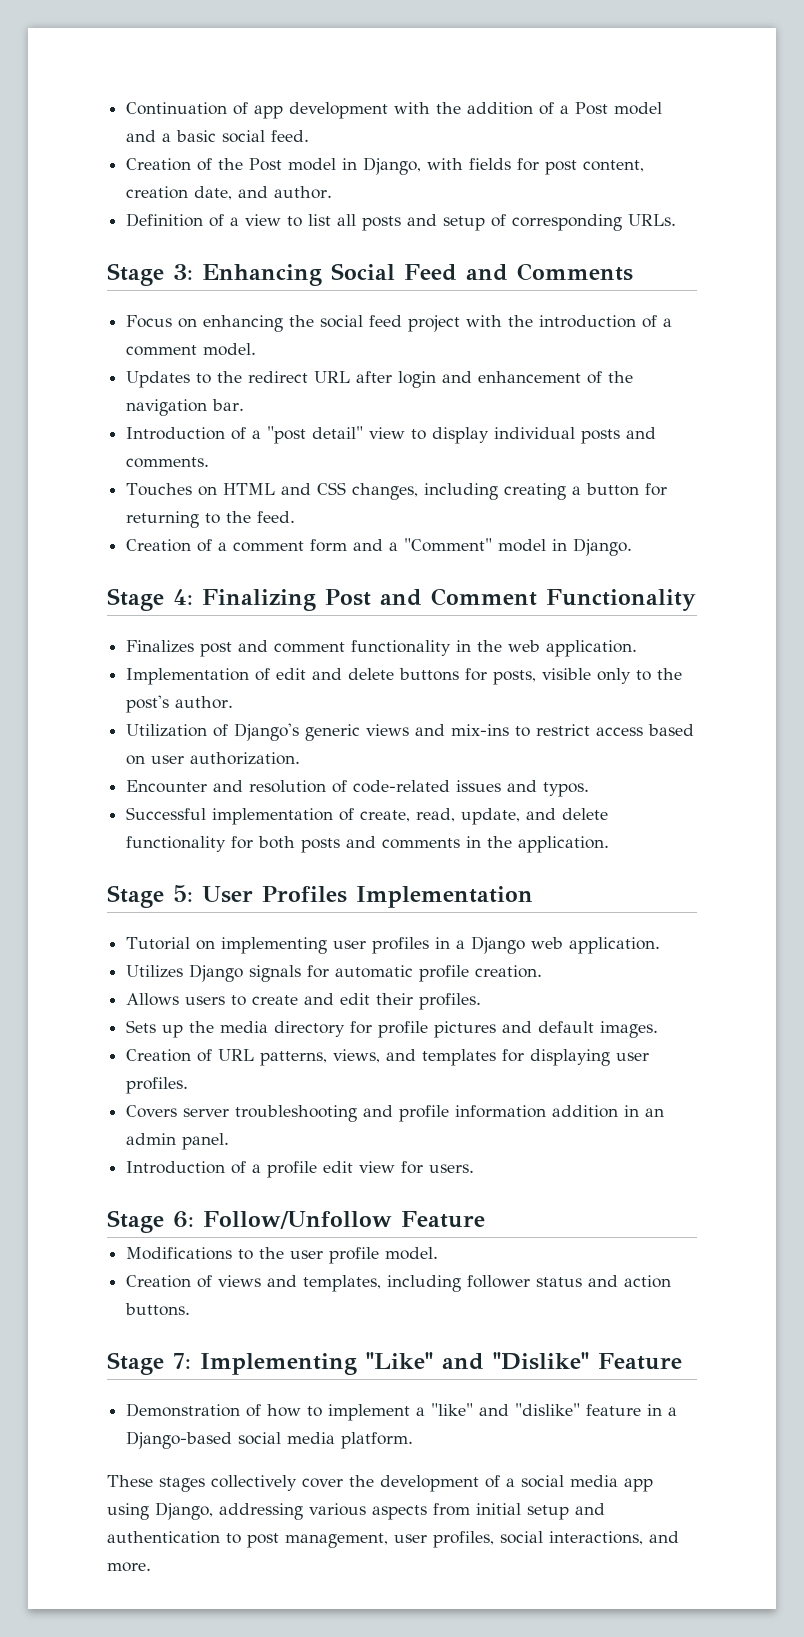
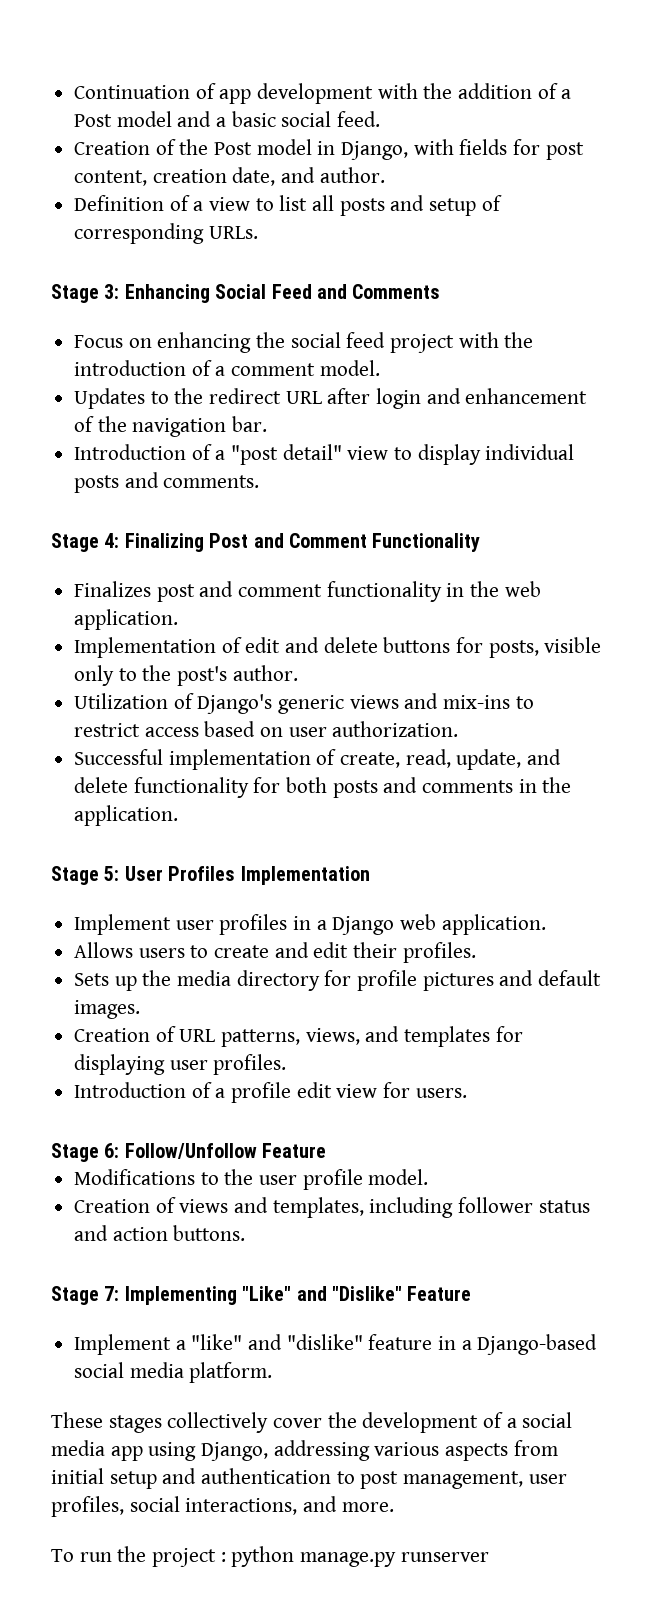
- Touches on HTML and CSS changes, including creating a button for returning to the feed.
- Creation of a comment form and a "Comment" model in Django.
- Encounter and resolution of code-related issues and typos.
- Tutorial on implementing user profiles in a Django web application.
+ Implement user profiles in a Django web application.
- Utilizes Django signals for automatic profile creation.
- Covers server troubleshooting and profile information addition in an admin panel.
- Demonstration of how to implement a "like" and "dislike" feature in a Django-based social media platform.
+ Implement a "like" and "dislike" feature in a Django-based social media platform.
+ To run the project : python manage.py runserver

